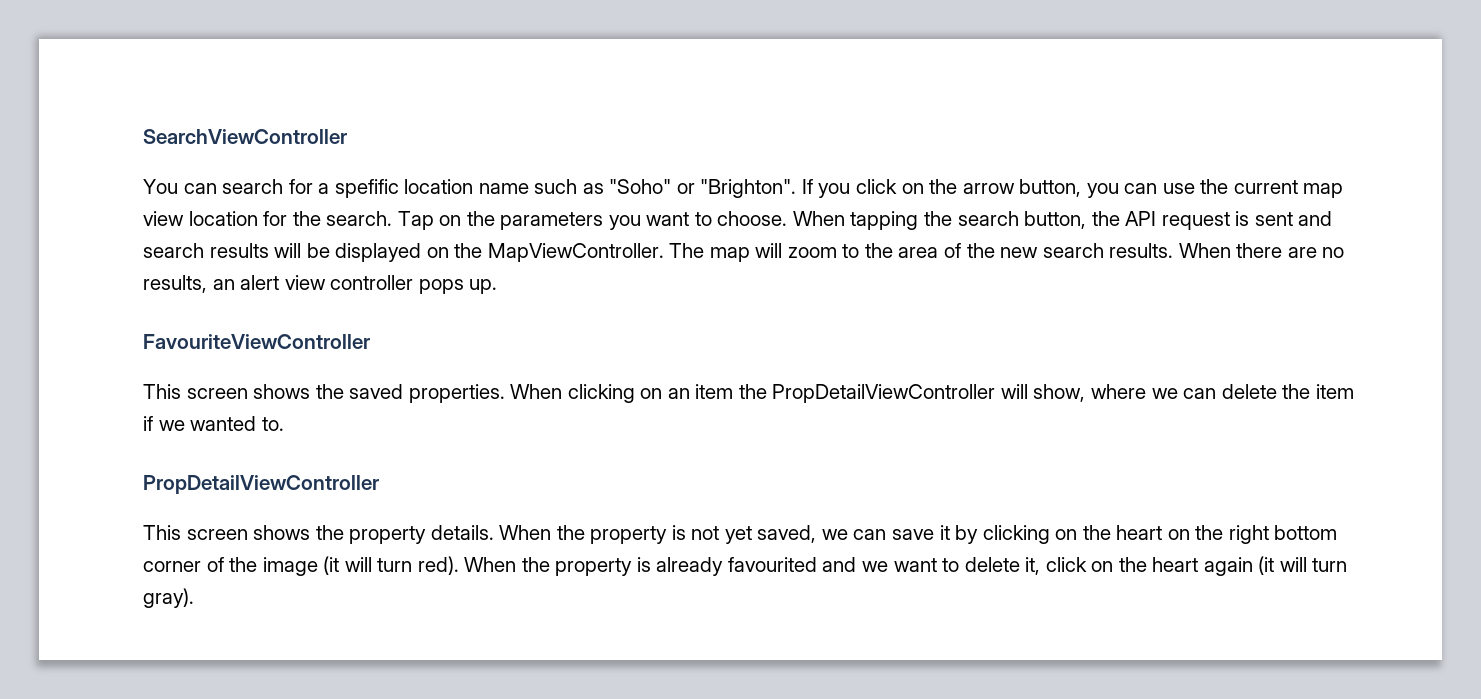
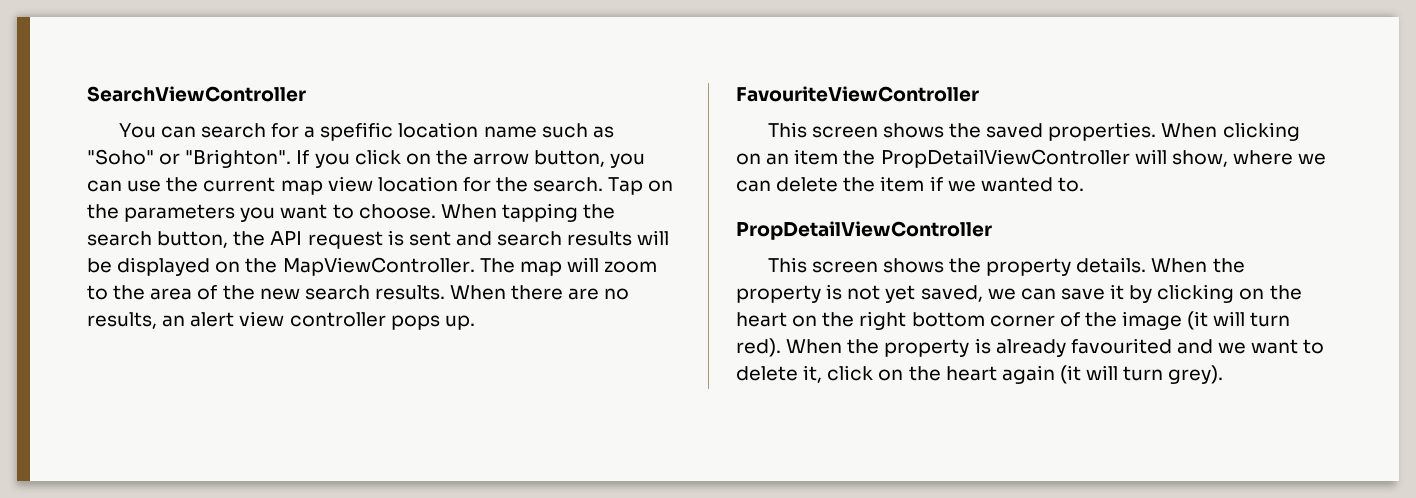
- When the property is already favourited and we want to delete it, click on the heart again (it will turn gray).
+ When the property is already favourited and we want to delete it, click on the heart again (it will turn grey).

